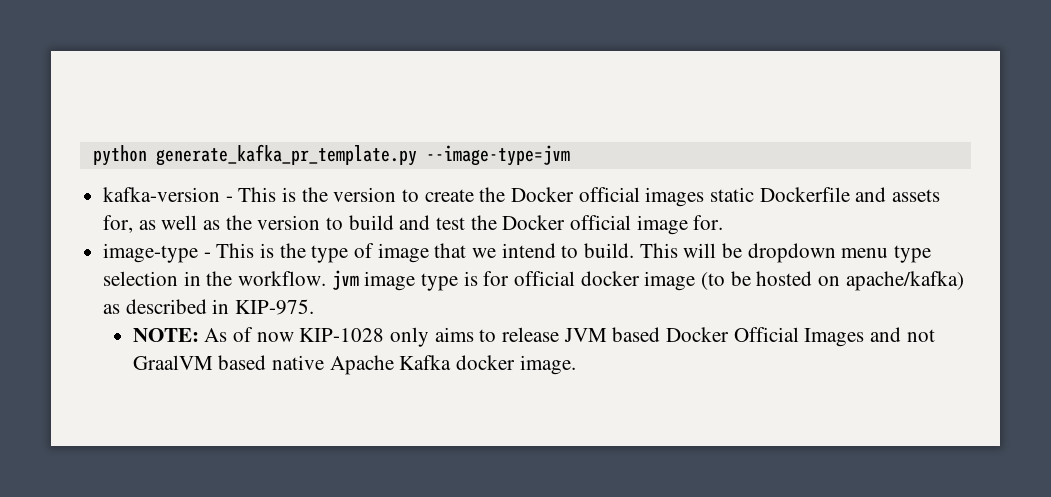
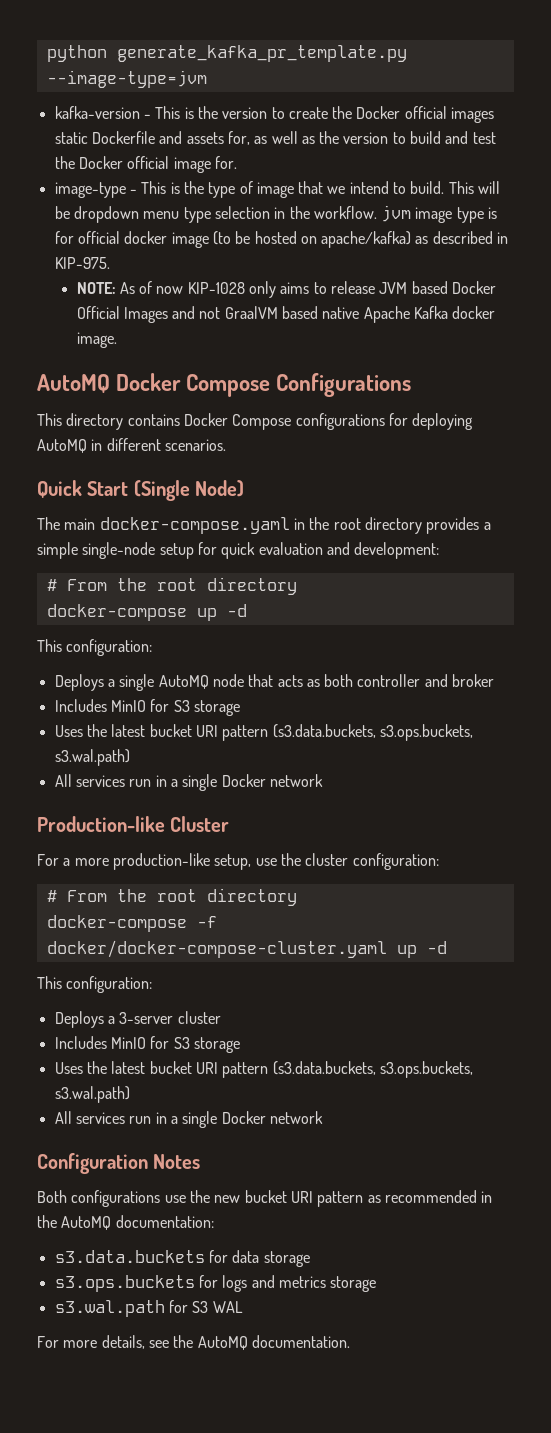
+ AutoMQ Docker Compose Configurations
+ This directory contains Docker Compose configurations for deploying AutoMQ in different scenarios.
+ Quick Start (Single Node)
+ The main docker-compose.yaml in the root directory provides a simple single-node setup for quick evaluation and development:
+ # From the root directory
+ docker-compose up -d
+ This configuration:
+ Deploys a single AutoMQ node that acts as both controller and broker
+ Includes MinIO for S3 storage
+ Uses the latest bucket URI pattern (s3.data.buckets, s3.ops.buckets, s3.wal.path)
+ All services run in a single Docker network
+ Production-like Cluster
+ For a more production-like setup, use the cluster configuration:
+ # From the root directory
+ docker-compose -f docker/docker-compose-cluster.yaml up -d
+ This configuration:
+ Deploys a 3-server cluster
+ Includes MinIO for S3 storage
+ Uses the latest bucket URI pattern (s3.data.buckets, s3.ops.buckets, s3.wal.path)
+ All services run in a single Docker network
+ Configuration Notes
+ Both configurations use the new bucket URI pattern as recommended in the AutoMQ documentation:
+ s3.data.buckets for data storage
+ s3.ops.buckets for logs and metrics storage
+ s3.wal.path for S3 WAL
+ For more details, see the AutoMQ documentation.

